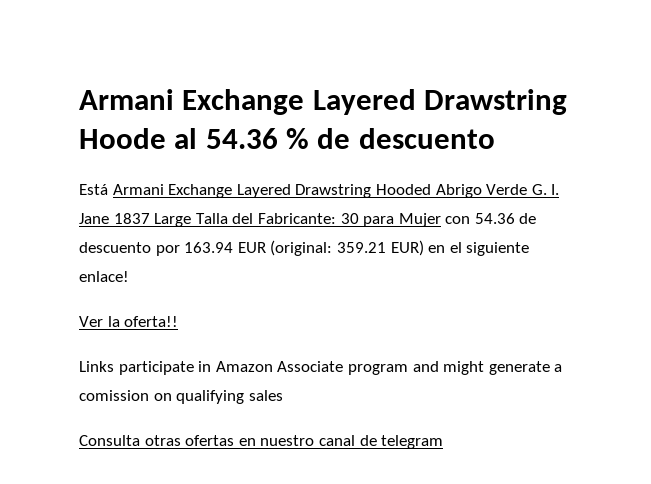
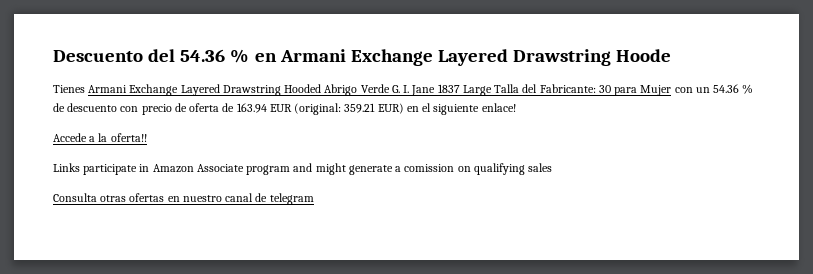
- Armani Exchange Layered Drawstring Hoode al 54.36 % de descuento
- Está Armani Exchange Layered Drawstring Hooded Abrigo Verde G. I. Jane 1837 Large Talla del Fabricante: 30 para Mujer con 54.36 de descuento por 163.94 EUR (original: 359.21 EUR) en el siguiente enlace!
+ Descuento del 54.36 % en Armani Exchange Layered Drawstring Hoode
+ Tienes Armani Exchange Layered Drawstring Hooded Abrigo Verde G. I. Jane 1837 Large Talla del Fabricante: 30 para Mujer con un 54.36 % de descuento con precio de oferta de 163.94 EUR (original: 359.21 EUR) en el siguiente enlace!
- Ver la oferta!!
+ Accede a la oferta!!

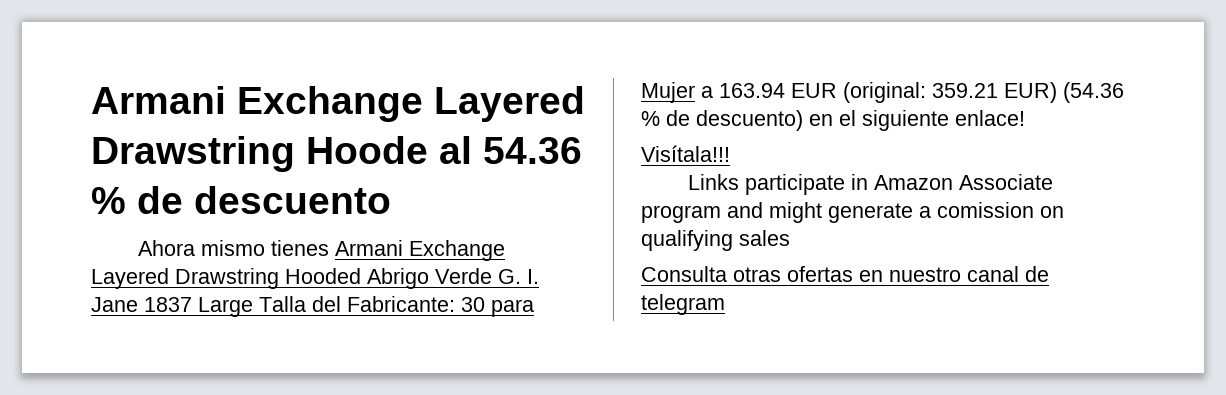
- Descuento del 54.36 % en Armani Exchange Layered Drawstring Hoode
- Tienes Armani Exchange Layered Drawstring Hooded Abrigo Verde G. I. Jane 1837 Large Talla del Fabricante: 30 para Mujer con un 54.36 % de descuento con precio de oferta de 163.94 EUR (original: 359.21 EUR) en el siguiente enlace!
+ Armani Exchange Layered Drawstring Hoode al 54.36 % de descuento
+ Ahora mismo tienes Armani Exchange Layered Drawstring Hooded Abrigo Verde G. I. Jane 1837 Large Talla del Fabricante: 30 para Mujer a 163.94 EUR (original: 359.21 EUR) (54.36 % de descuento) en el siguiente enlace!
- Accede a la oferta!!
+ Visítala!!!

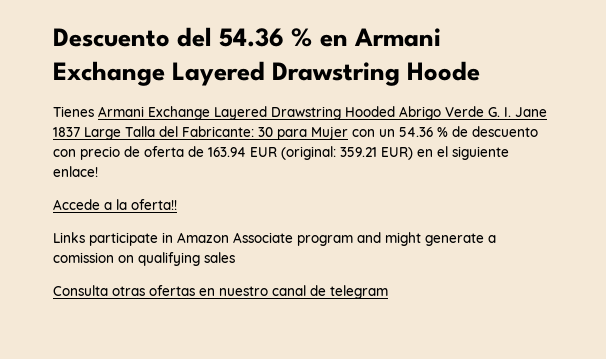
- Armani Exchange Layered Drawstring Hoode al 54.36 % de descuento
- Ahora mismo tienes Armani Exchange Layered Drawstring Hooded Abrigo Verde G. I. Jane 1837 Large Talla del Fabricante: 30 para Mujer a 163.94 EUR (original: 359.21 EUR) (54.36 % de descuento) en el siguiente enlace!
+ Descuento del 54.36 % en Armani Exchange Layered Drawstring Hoode
+ Tienes Armani Exchange Layered Drawstring Hooded Abrigo Verde G. I. Jane 1837 Large Talla del Fabricante: 30 para Mujer con un 54.36 % de descuento con precio de oferta de 163.94 EUR (original: 359.21 EUR) en el siguiente enlace!
- Visítala!!!
+ Accede a la oferta!!

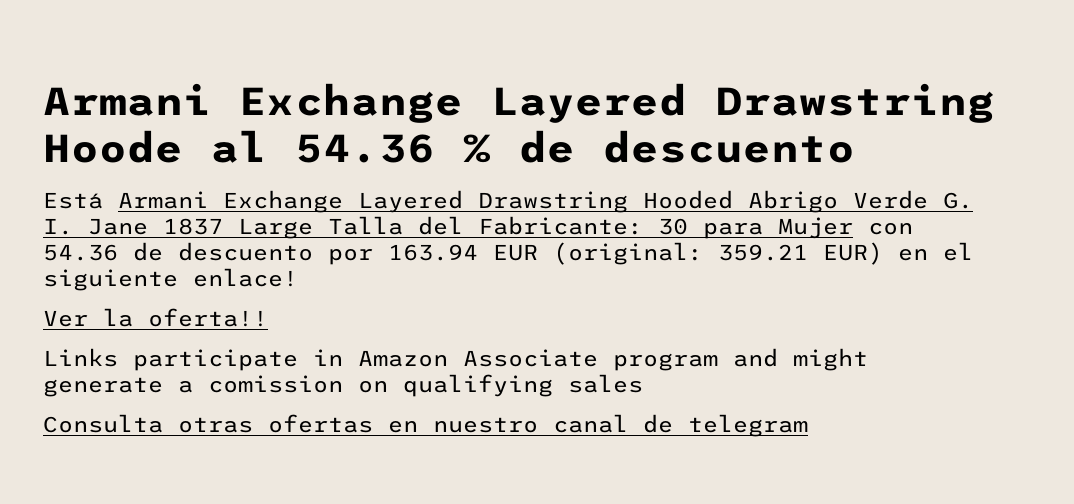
- Descuento del 54.36 % en Armani Exchange Layered Drawstring Hoode
- Tienes Armani Exchange Layered Drawstring Hooded Abrigo Verde G. I. Jane 1837 Large Talla del Fabricante: 30 para Mujer con un 54.36 % de descuento con precio de oferta de 163.94 EUR (original: 359.21 EUR) en el siguiente enlace!
+ Armani Exchange Layered Drawstring Hoode al 54.36 % de descuento
+ Está Armani Exchange Layered Drawstring Hooded Abrigo Verde G. I. Jane 1837 Large Talla del Fabricante: 30 para Mujer con 54.36 de descuento por 163.94 EUR (original: 359.21 EUR) en el siguiente enlace!
- Accede a la oferta!!
+ Ver la oferta!!

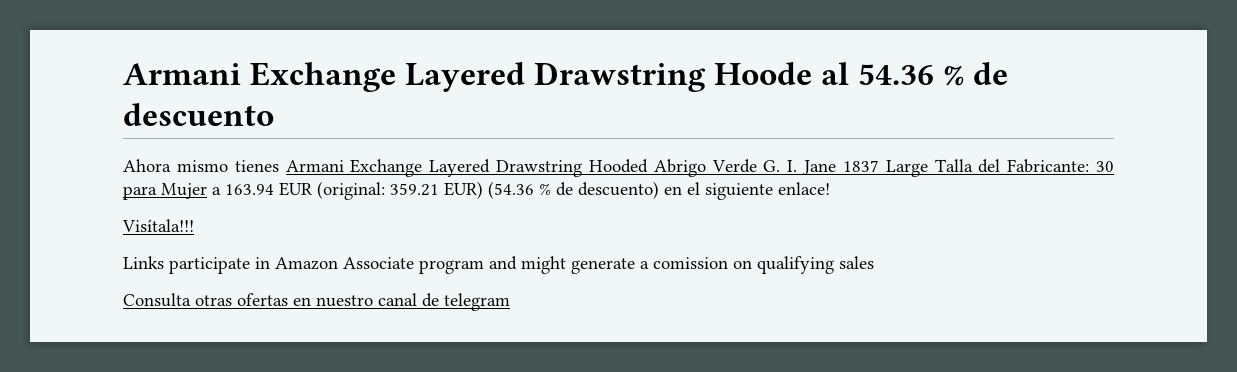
- Está Armani Exchange Layered Drawstring Hooded Abrigo Verde G. I. Jane 1837 Large Talla del Fabricante: 30 para Mujer con 54.36 de descuento por 163.94 EUR (original: 359.21 EUR) en el siguiente enlace!
+ Ahora mismo tienes Armani Exchange Layered Drawstring Hooded Abrigo Verde G. I. Jane 1837 Large Talla del Fabricante: 30 para Mujer a 163.94 EUR (original: 359.21 EUR) (54.36 % de descuento) en el siguiente enlace!
- Ver la oferta!!
+ Visítala!!!

